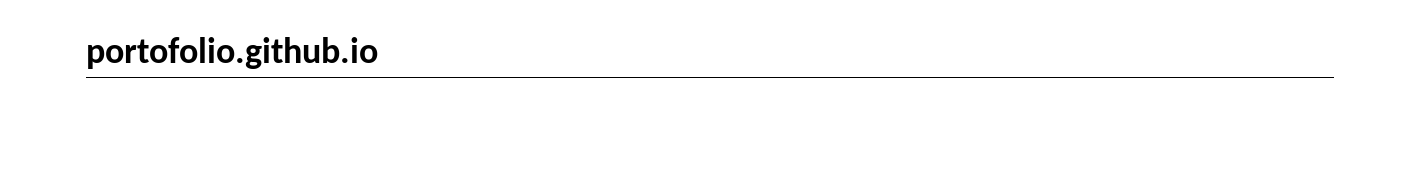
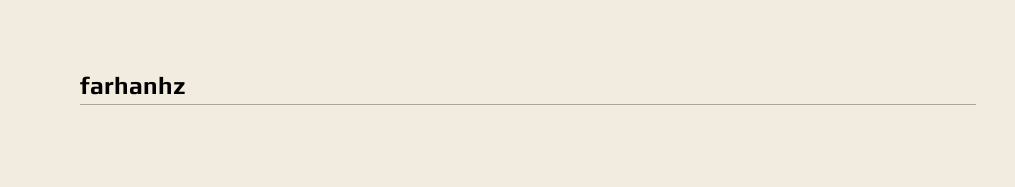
- portofolio.github.io
+ farhanhz

